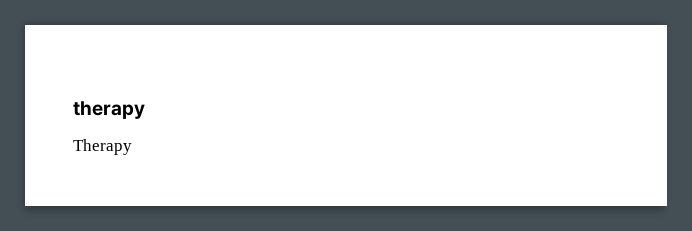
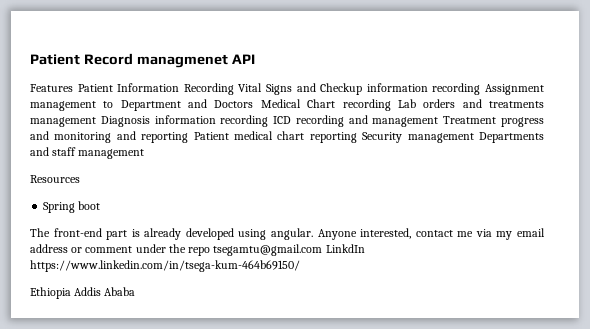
- therapy
- Therapy
+ Patient Record managmenet API
+ Features Patient Information Recording Vital Signs and Checkup information recording Assignment management to Department and Doctors Medical Chart recording Lab orders and treatments management Diagnosis information recording ICD recording and management Treatment progress and monitoring and reporting Patient medical chart reporting Security management Departments and staff management
+ Resources
+ Spring boot
+ The front-end part is already developed using angular. Anyone interested, contact me via my email address or comment under the repo tsegamtu@gmail.com LinkdIn https://www.linkedin.com/in/tsega-kum-464b69150/
+ Ethiopia Addis Ababa

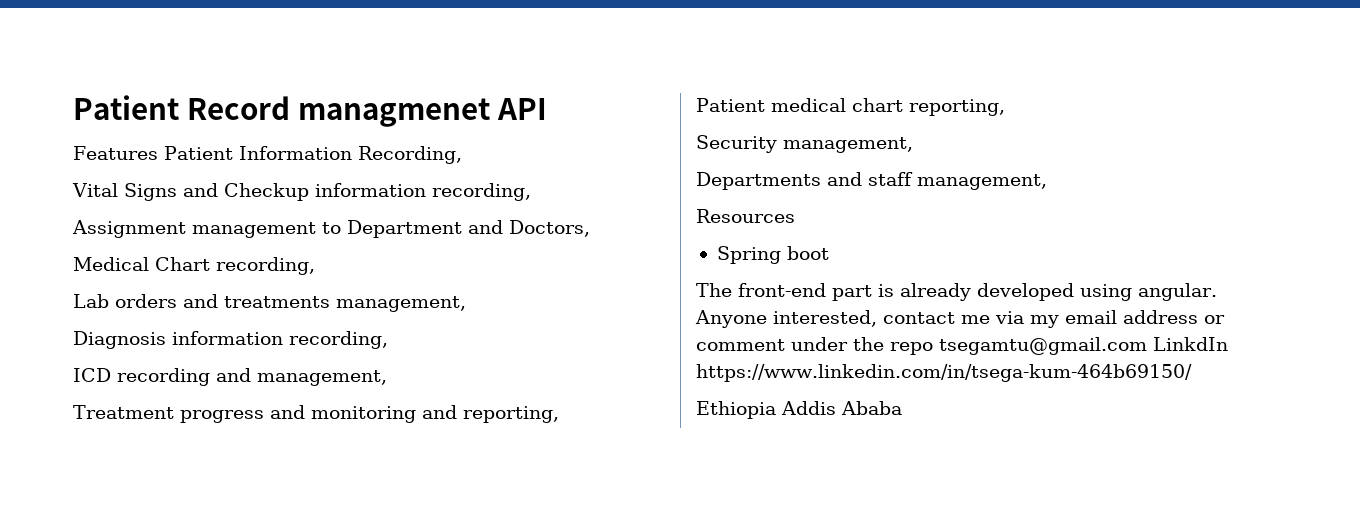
- Features Patient Information Recording Vital Signs and Checkup information recording Assignment management to Department and Doctors Medical Chart recording Lab orders and treatments management Diagnosis information recording ICD recording and management Treatment progress and monitoring and reporting Patient medical chart reporting Security management Departments and staff management
+ Features Patient Information Recording,
+ Vital Signs and Checkup information recording,
+ Assignment management to Department and Doctors,
+ Medical Chart recording,
+ Lab orders and treatments management,
+ Diagnosis information recording,
+ ICD recording and management,
+ Treatment progress and monitoring and reporting,
+ Patient medical chart reporting,
+ Security management,
+ Departments and staff management,

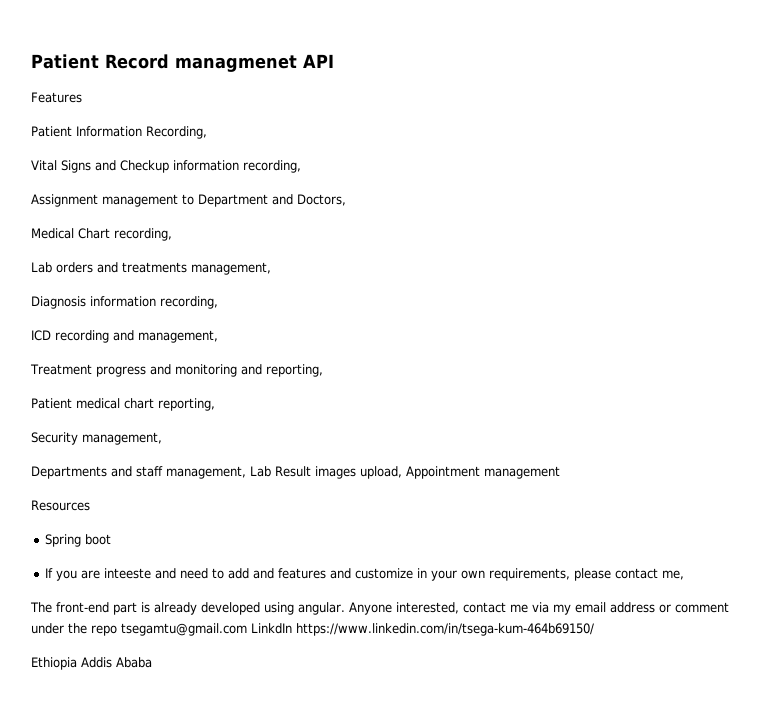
- Features Patient Information Recording,
+ Features
+ Patient Information Recording,
- Departments and staff management,
+ Departments and staff management, Lab Result images upload, Appointment management
  Resources
  Spring boot
+ If you are inteeste and need to add and features and customize in your own requirements, please contact me,

